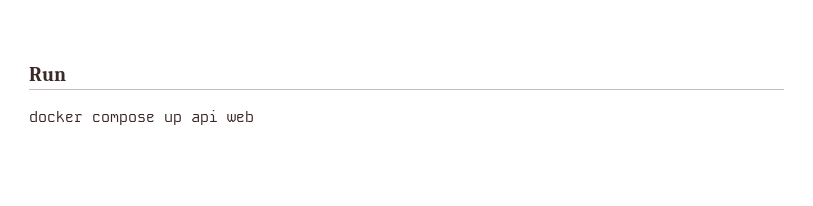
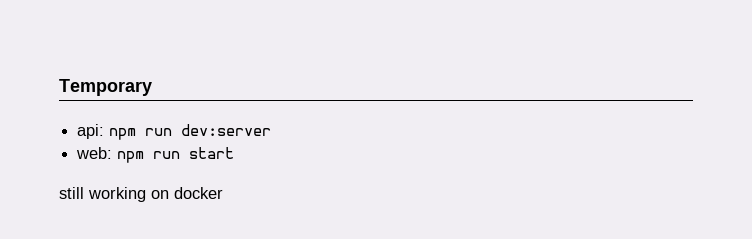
- Run
- docker compose up api web
+ Temporary
+ api: npm run dev:server
+ web: npm run start
+ still working on docker

